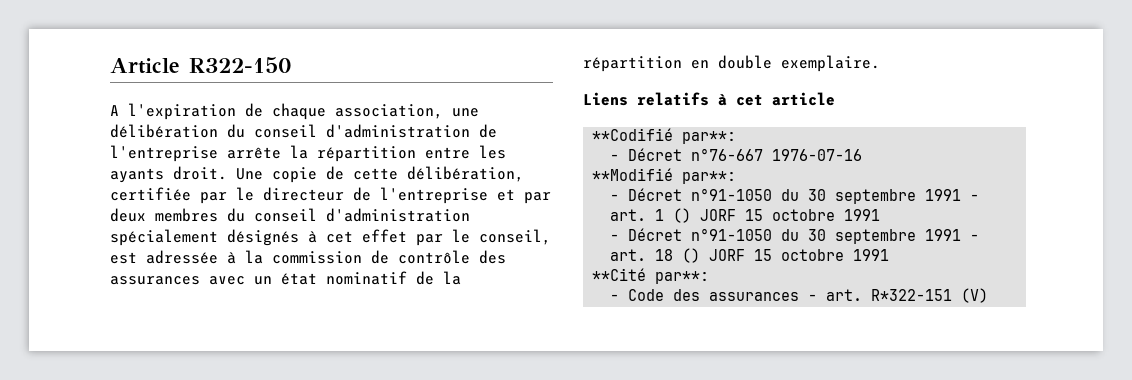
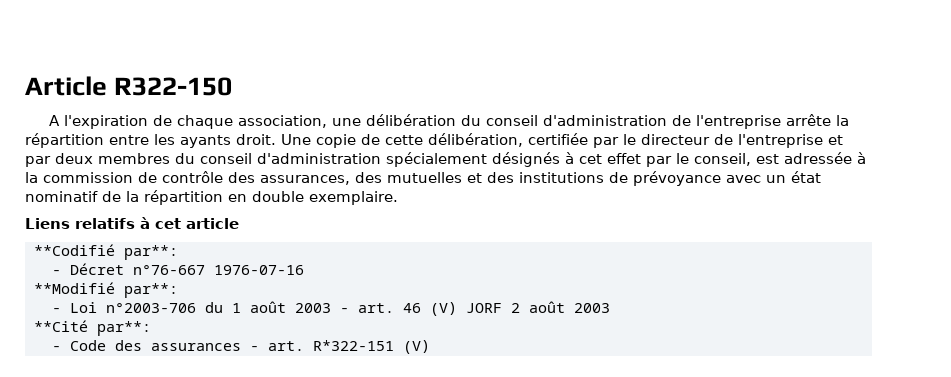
- Une copie de cette délibération, certifiée par le directeur de l'entreprise et par deux membres du conseil d'administration spécialement désignés à cet effet par le conseil, est adressée à la commission de contrôle des assurances avec un état nominatif de la répartition en double exemplaire.
+ Une copie de cette délibération, certifiée par le directeur de l'entreprise et par deux membres du conseil d'administration spécialement désignés à cet effet par le conseil, est adressée à la commission de contrôle des assurances, des mutuelles et des institutions de prévoyance avec un état nominatif de la répartition en double exemplaire.
- - Décret n°91-1050 du 30 septembre 1991 - art. 1 () JORF 15 octobre 1991
- - Décret n°91-1050 du 30 septembre 1991 - art. 18 () JORF 15 octobre 1991
+ - Loi n°2003-706 du 1 août 2003 - art. 46 (V) JORF 2 août 2003

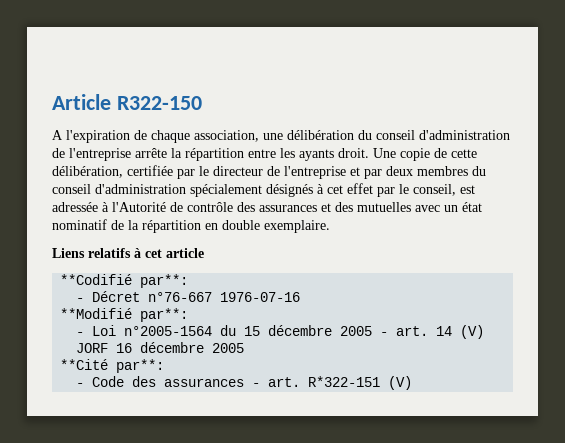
- Une copie de cette délibération, certifiée par le directeur de l'entreprise et par deux membres du conseil d'administration spécialement désignés à cet effet par le conseil, est adressée à la commission de contrôle des assurances, des mutuelles et des institutions de prévoyance avec un état nominatif de la répartition en double exemplaire.
+ Une copie de cette délibération, certifiée par le directeur de l'entreprise et par deux membres du conseil d'administration spécialement désignés à cet effet par le conseil, est adressée à l'Autorité de contrôle des assurances et des mutuelles avec un état nominatif de la répartition en double exemplaire.
- - Loi n°2003-706 du 1 août 2003 - art. 46 (V) JORF 2 août 2003
+ - Loi n°2005-1564 du 15 décembre 2005 - art. 14 (V) JORF 16 décembre 2005

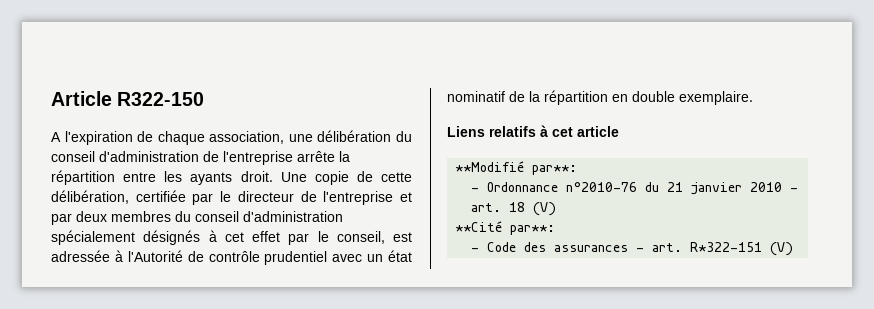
- Une copie de cette délibération, certifiée par le directeur de l'entreprise et par deux membres du conseil d'administration spécialement désignés à cet effet par le conseil, est adressée à l'Autorité de contrôle des assurances et des mutuelles avec un état nominatif de la répartition en double exemplaire.
+ Une copie de cette délibération, certifiée par le directeur de l'entreprise et par deux membres du conseil d'administration spécialement désignés à cet effet par le conseil, est adressée à l'Autorité de contrôle prudentiel avec un état nominatif de la répartition en double exemplaire.
- **Codifié par**:
- - Décret n°76-667 1976-07-16
  **Modifié par**:
- - Loi n°2005-1564 du 15 décembre 2005 - art. 14 (V) JORF 16 décembre 2005
+ - Ordonnance n°2010-76 du 21 janvier 2010 - art. 18 (V)

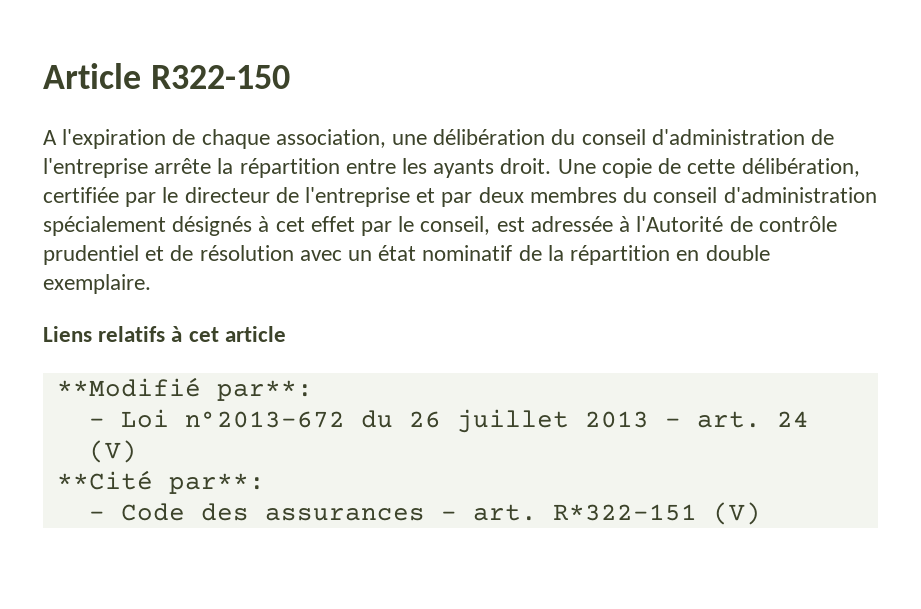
- Une copie de cette délibération, certifiée par le directeur de l'entreprise et par deux membres du conseil d'administration spécialement désignés à cet effet par le conseil, est adressée à l'Autorité de contrôle prudentiel avec un état nominatif de la répartition en double exemplaire.
+ Une copie de cette délibération, certifiée par le directeur de l'entreprise et par deux membres du conseil d'administration spécialement désignés à cet effet par le conseil, est adressée à l'Autorité de contrôle prudentiel et de résolution avec un état nominatif de la répartition en double exemplaire.
- - Ordonnance n°2010-76 du 21 janvier 2010 - art. 18 (V)
+ - Loi n°2013-672 du 26 juillet 2013 - art. 24 (V)

